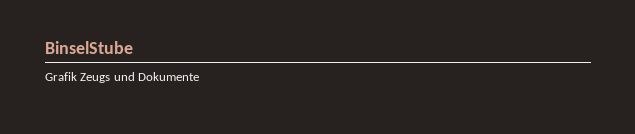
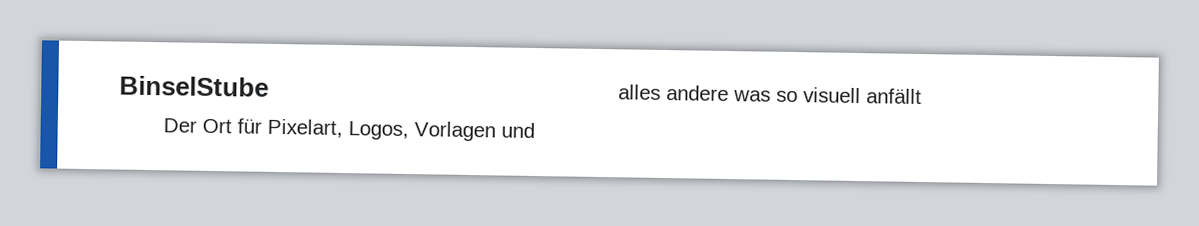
- Grafik Zeugs und Dokumente
+ Der Ort für Pixelart, Logos, Vorlagen und alles andere was so visuell anfällt

